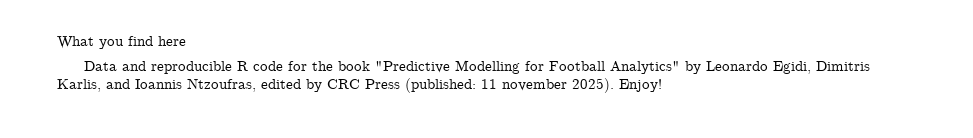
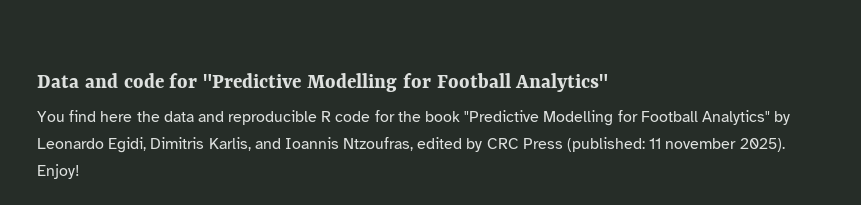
- What you find here
- Data and reproducible R code for the book "Predictive Modelling for Football Analytics" by Leonardo Egidi, Dimitris Karlis, and Ioannis Ntzoufras, edited by CRC Press (published: 11 november 2025).
+ Data and code for "Predictive Modelling for Football Analytics"
+ You find here the data and reproducible R code for the book "Predictive Modelling for Football Analytics" by Leonardo Egidi, Dimitris Karlis, and Ioannis Ntzoufras, edited by CRC Press (published: 11 november 2025).

